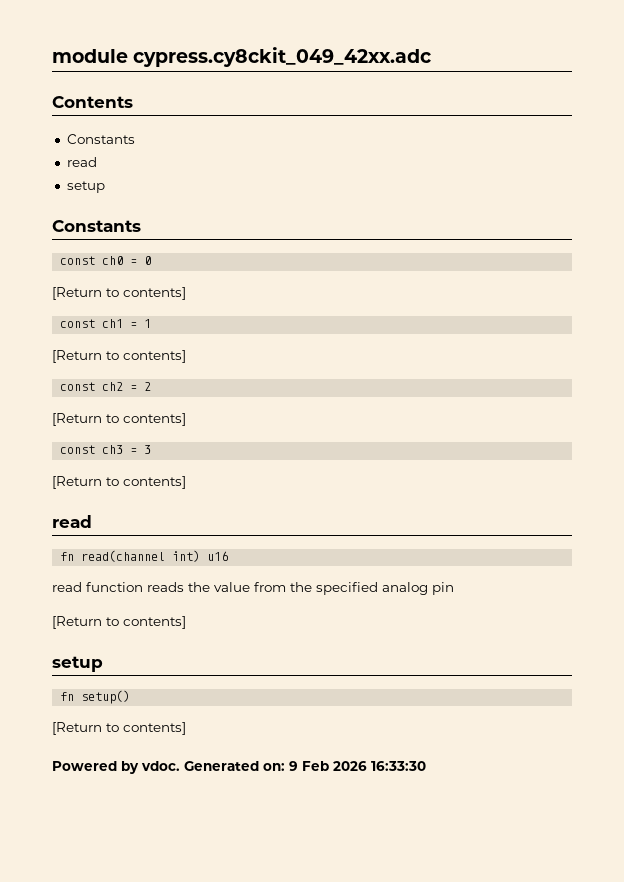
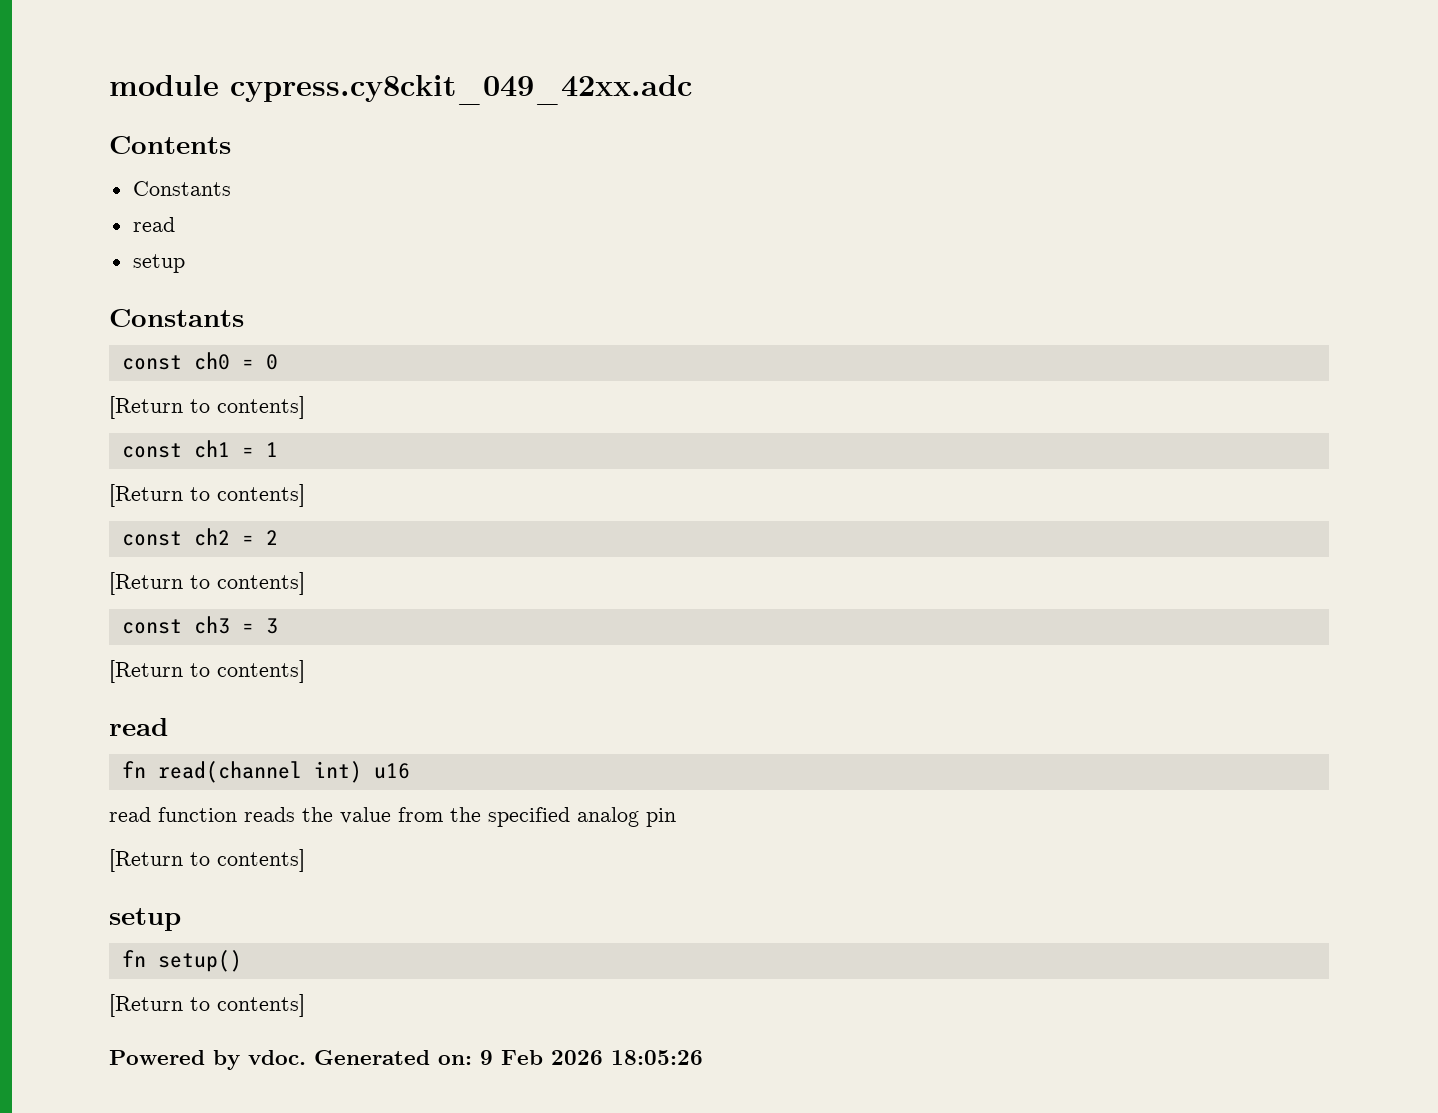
- Generated on: 9 Feb 2026 16:33:30
+ Generated on: 9 Feb 2026 18:05:26

